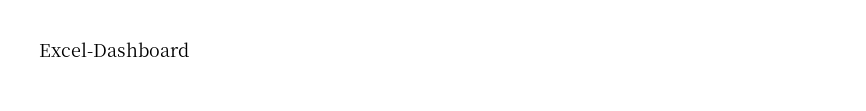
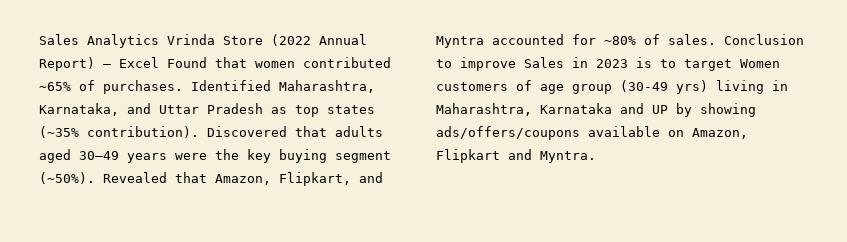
- Excel-Dashboard
+ Sales Analytics Vrinda Store (2022 Annual Report) – Excel Found that women contributed ~65% of purchases. Identified Maharashtra, Karnataka, and Uttar Pradesh as top states (~35% contribution). Discovered that adults aged 30–49 years were the key buying segment (~50%). Revealed that Amazon, Flipkart, and Myntra accounted for ~80% of sales. Conclusion to improve Sales in 2023 is to target Women customers of age group (30-49 yrs) living in Maharashtra, Karnataka and UP by showing ads/offers/coupons available on Amazon, Flipkart and Myntra.

